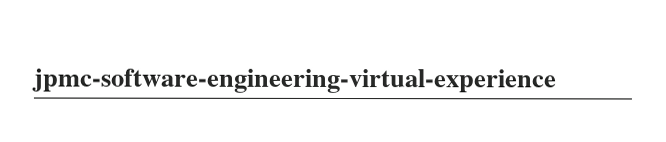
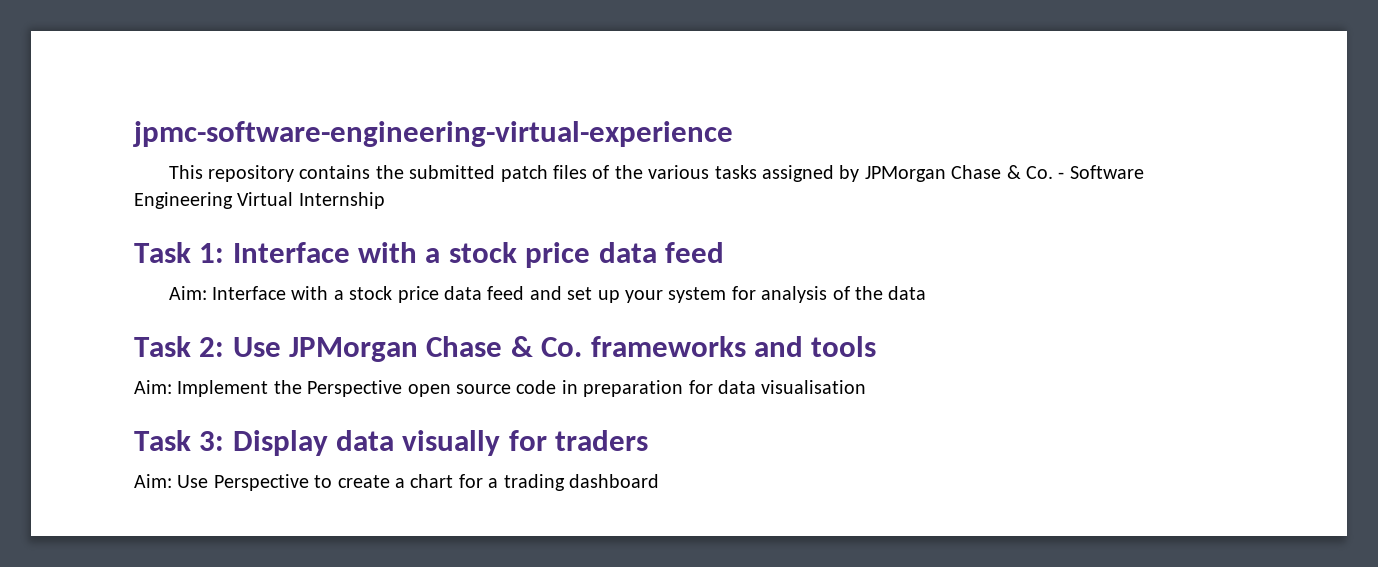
+ This repository contains the submitted patch files of the various tasks assigned by JPMorgan Chase & Co. - Software Engineering Virtual Internship
+ Task 1: Interface with a stock price data feed
+ Aim: Interface with a stock price data feed and set up your system for analysis of the data
+ Task 2: Use JPMorgan Chase & Co. frameworks and tools
+ Aim: Implement the Perspective open source code in preparation for data visualisation
+ Task 3: Display data visually for traders
+ Aim: Use Perspective to create a chart for a trading dashboard

